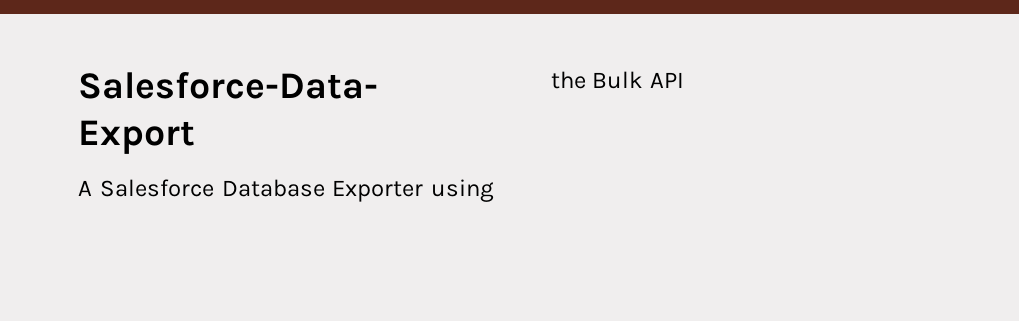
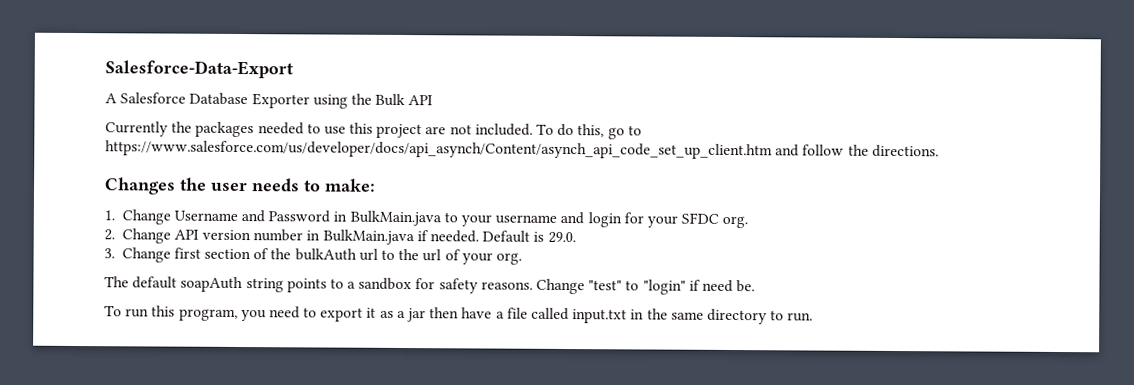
+ Currently the packages needed to use this project are not included. To do this, go to https://www.salesforce.com/us/developer/docs/api_asynch/Content/asynch_api_code_set_up_client.htm and follow the directions.
+ Changes the user needs to make:
+ 1. Change Username and Password in BulkMain.java to your username and login for your SFDC org.
+ 2. Change API version number in BulkMain.java if needed. Default is 29.0.
+ 3. Change first section of the bulkAuth url to the url of your org.
+ The default soapAuth string points to a sandbox for safety reasons. Change "test" to "login" if need be.
+ To run this program, you need to export it as a jar then have a file called input.txt in the same directory to run.

